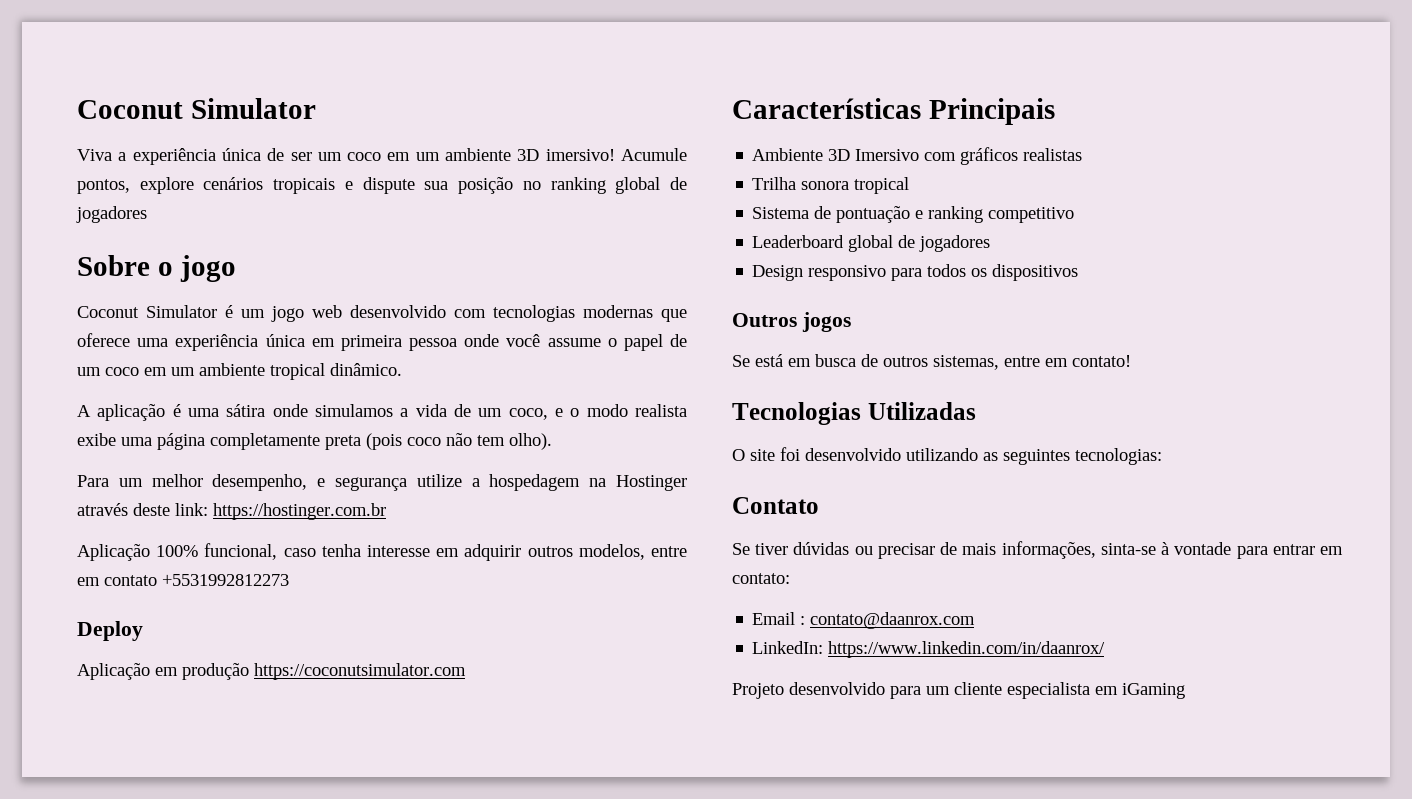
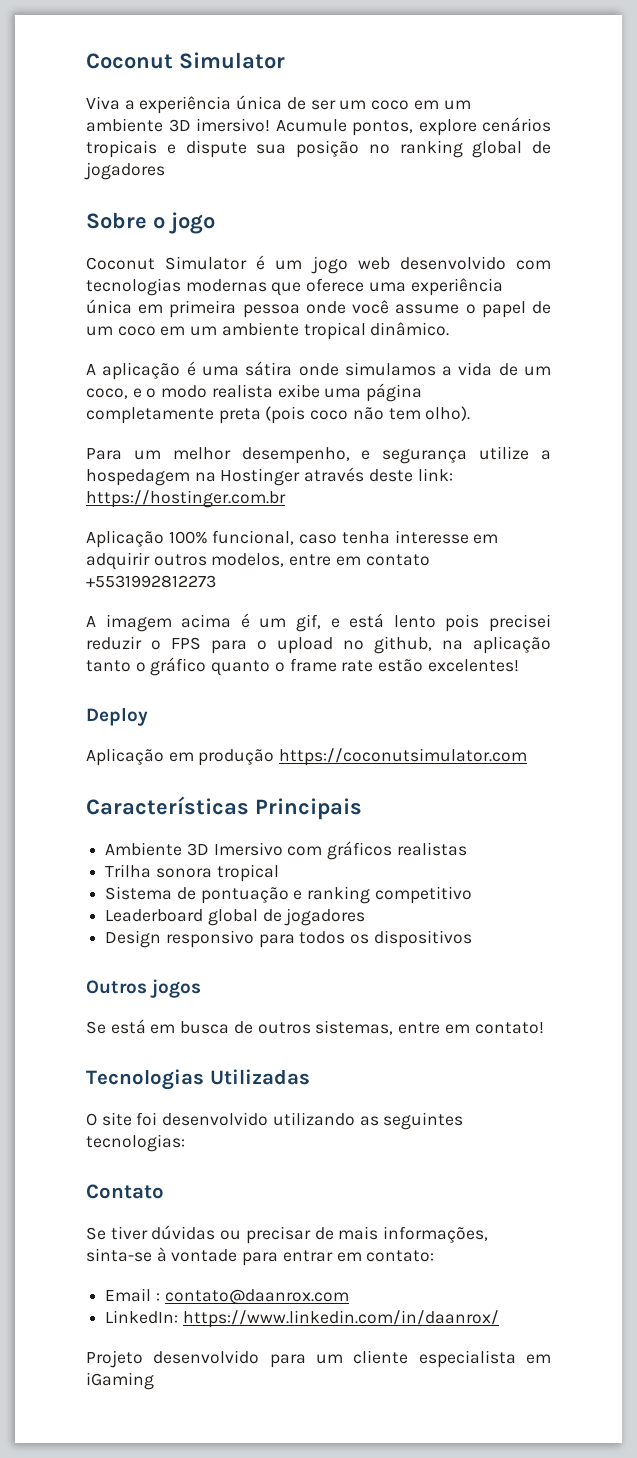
+ A imagem acima é um gif, e está lento pois precisei reduzir o FPS para o upload no github, na aplicação tanto o gráfico quanto o frame rate estão excelentes!

